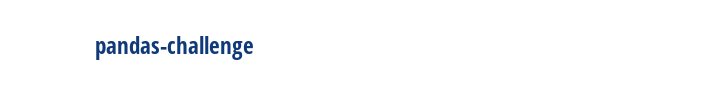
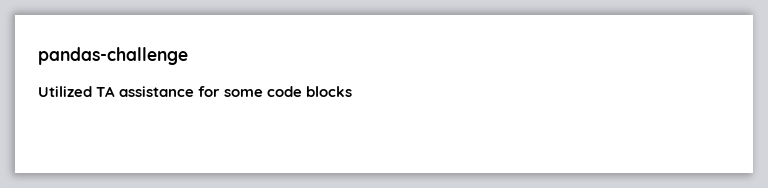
+ Utilized TA assistance for some code blocks

